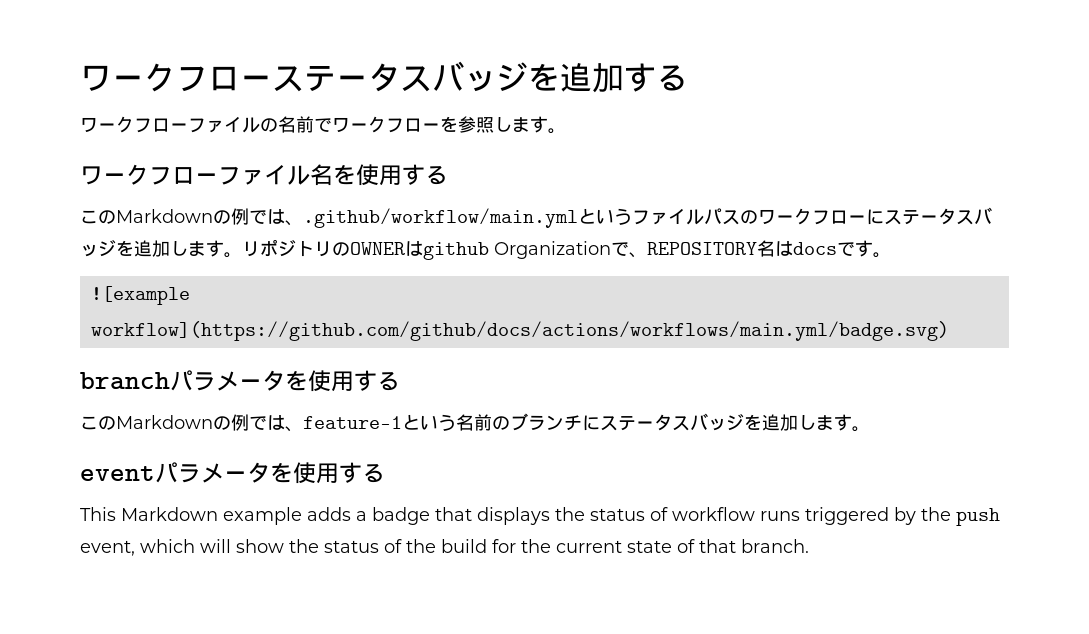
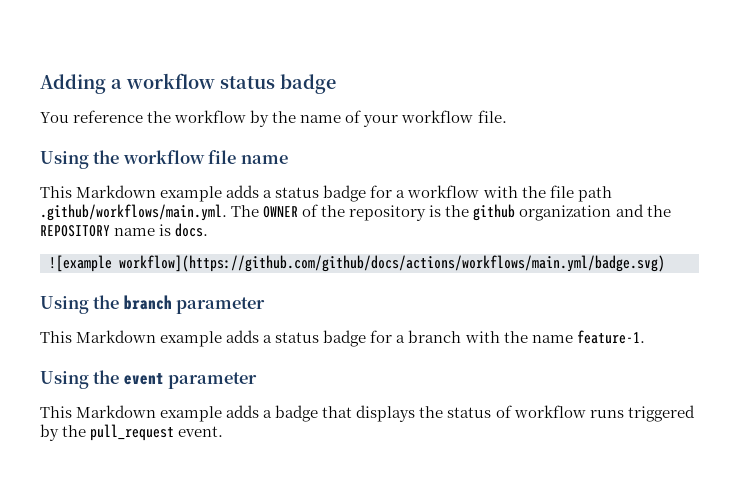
- ワークフローステータスバッジを追加する
- ワークフローファイルの名前でワークフローを参照します。
- ワークフローファイル名を使用する
- このMarkdownの例では、.github/workflow/main.ymlというファイルパスのワークフローにステータスバッジを追加します。リポジトリのOWNERはgithub Organizationで、REPOSITORY名はdocsです。
+ Adding a workflow status badge
+ You reference the workflow by the name of your workflow file.
+ Using the workflow file name
+ This Markdown example adds a status badge for a workflow with the file path .github/workflows/main.yml. The OWNER of the repository is the github organization and the REPOSITORY name is docs.
  ![example workflow](https://github.com/github/docs/actions/workflows/main.yml/badge.svg)
- branchパラメータを使用する
- このMarkdownの例では、feature-1という名前のブランチにステータスバッジを追加します。
- eventパラメータを使用する
+ Using the branch parameter
+ This Markdown example adds a status badge for a branch with the name feature-1.
+ Using the event parameter
- This Markdown example adds a badge that displays the status of workflow runs triggered by the push event, which will show the status of the build for the current state of that branch.
+ This Markdown example adds a badge that displays the status of workflow runs triggered by the pull_request event.

